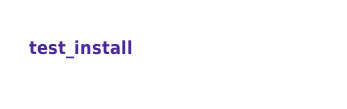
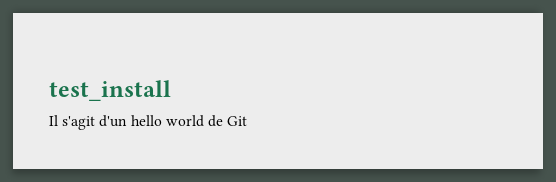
+ Il s'agit d'un hello world de Git

